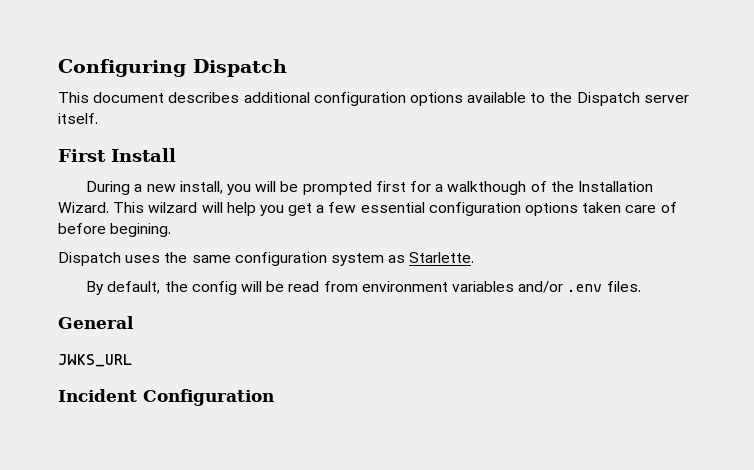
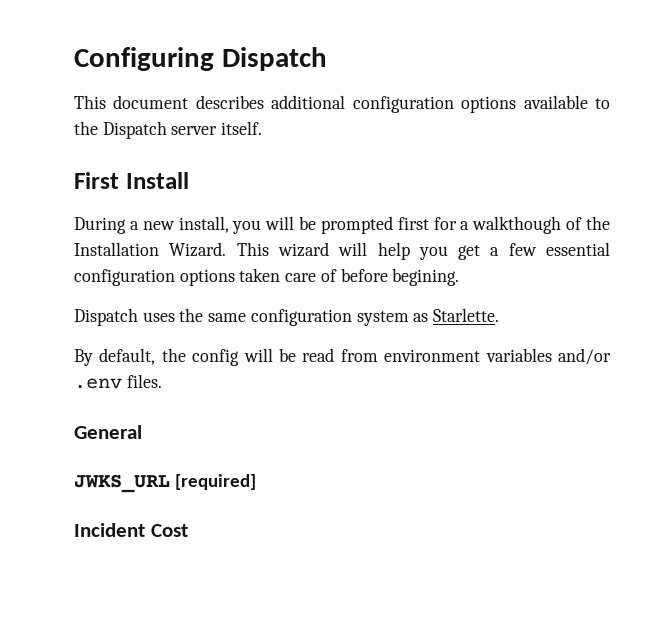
- This wilzard will help you get a few essential configuration options taken care of before begining.
+ This wizard will help you get a few essential configuration options taken care of before begining.
- JWKS_URL
+ JWKS_URL [required]
- Incident Configuration
+ Incident Cost

